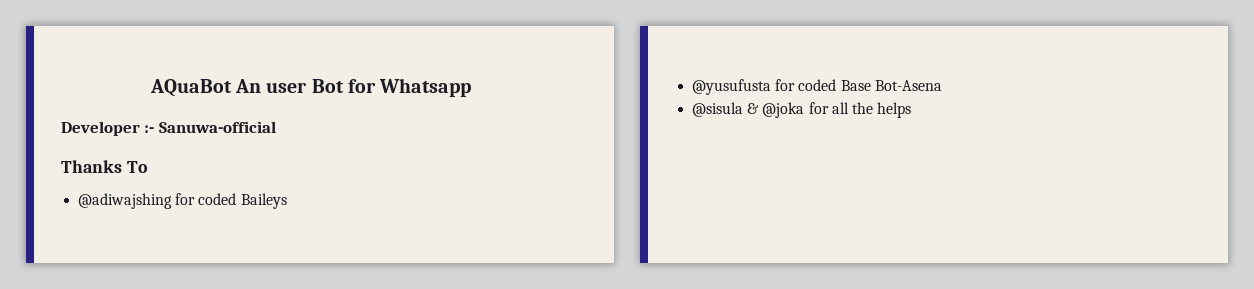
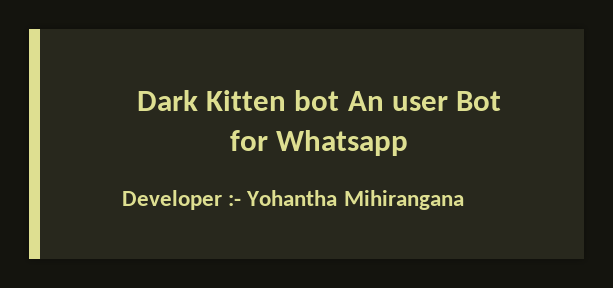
- AQuaBot An user Bot for Whatsapp
+ Dark Kitten bot An user Bot for Whatsapp
- Developer :- Sanuwa-official
- Thanks To
- @adiwajshing for coded Baileys
- @yusufusta for coded Base Bot-Asena
- @sisula & @joka for all the helps
+ Developer :- Yohantha Mihirangana

